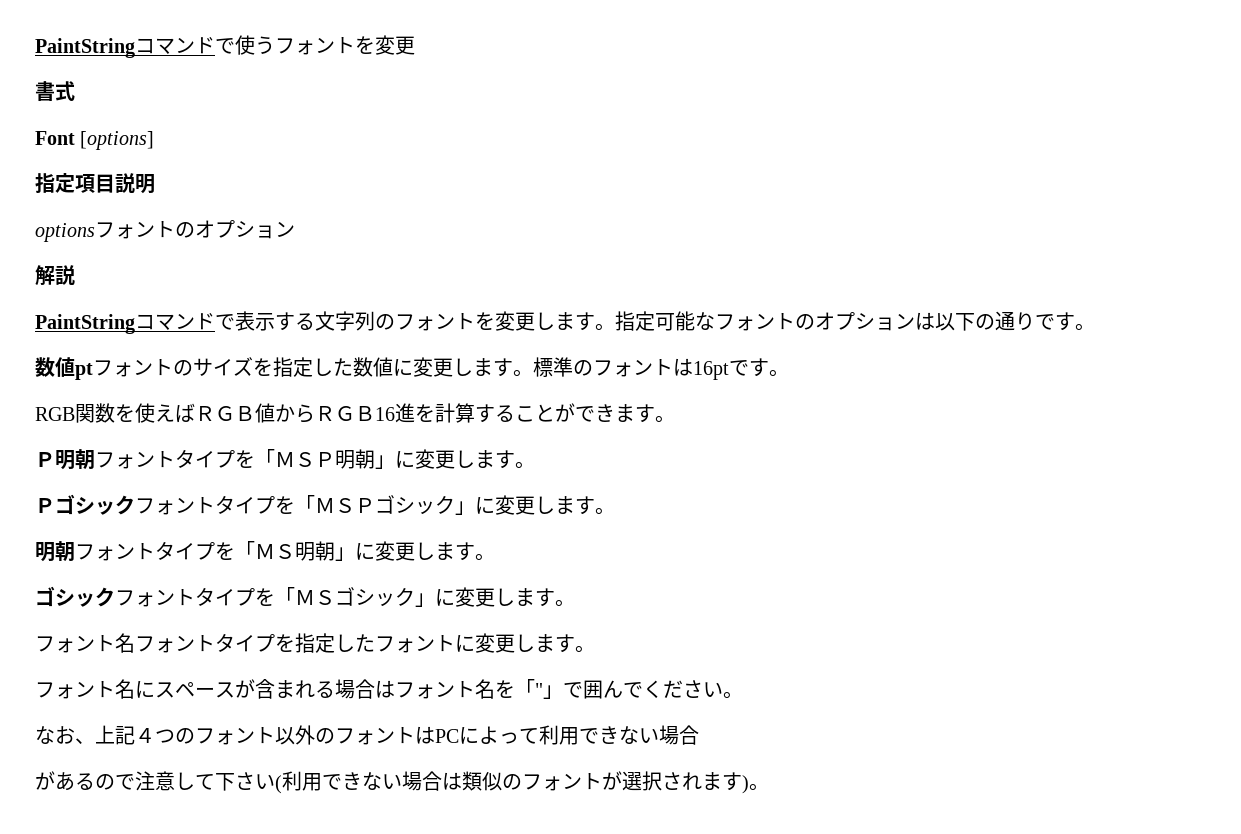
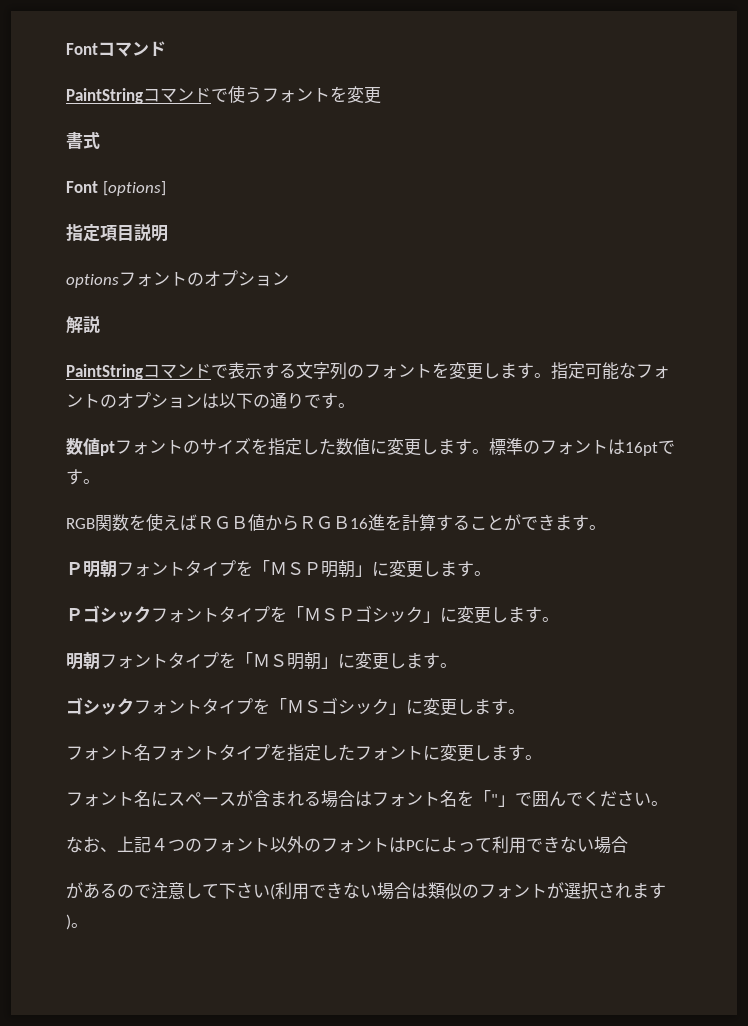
+ Fontコマンド

